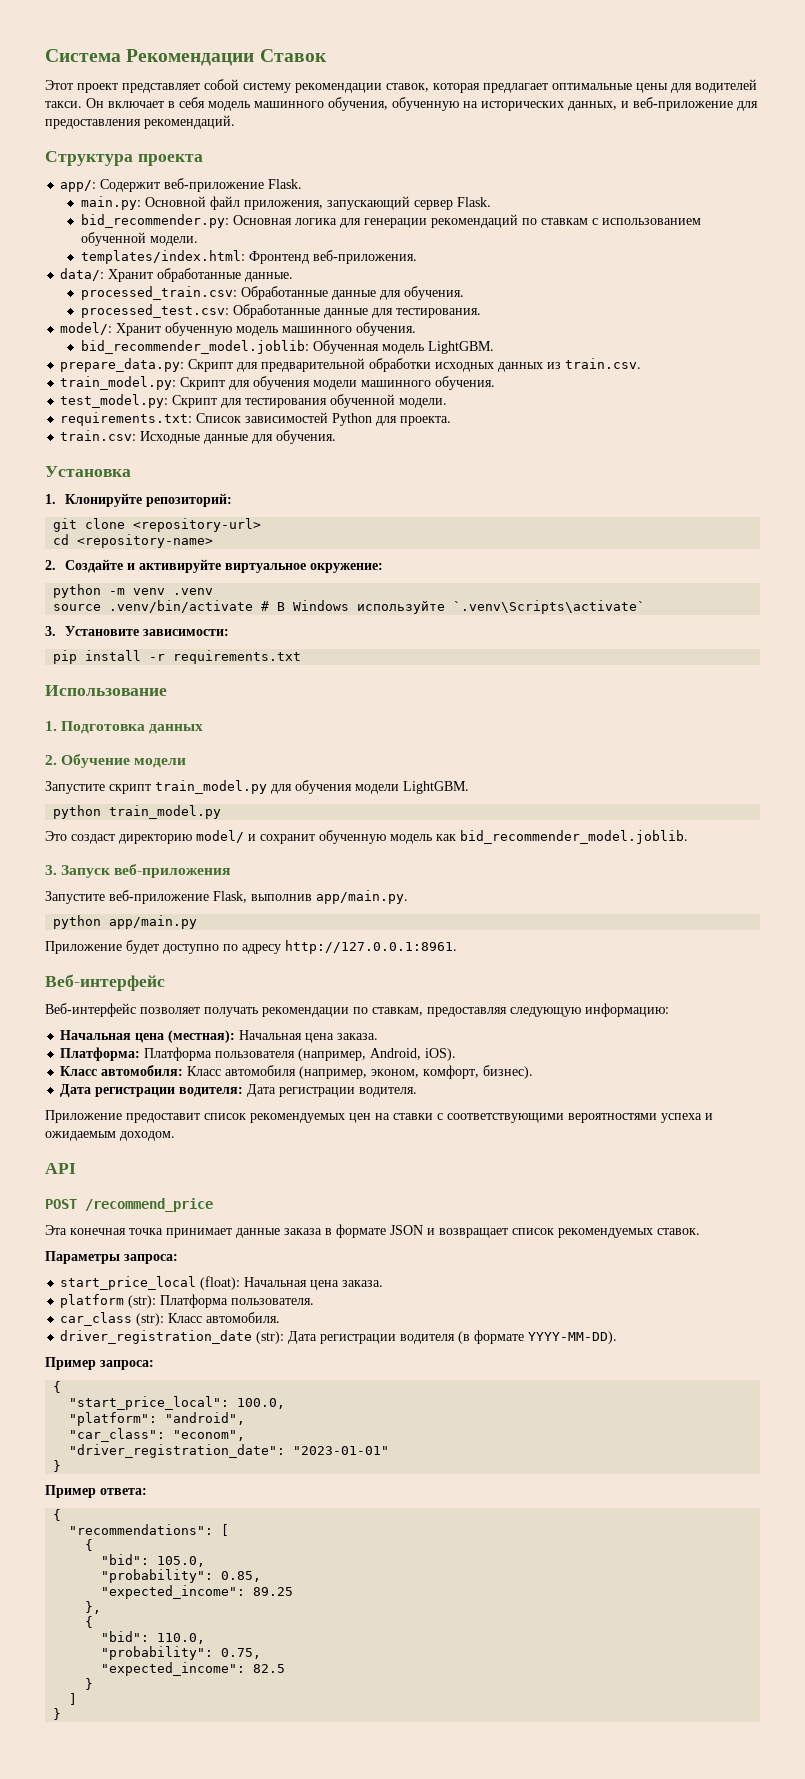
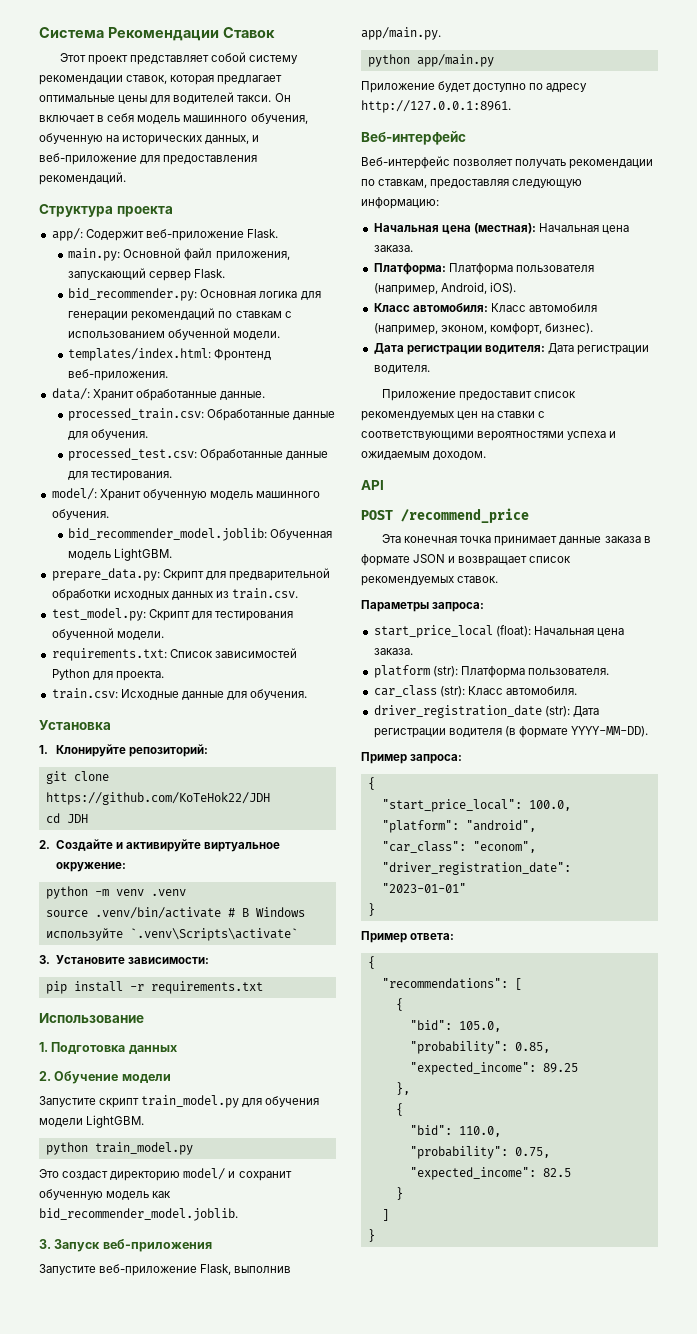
- train_model.py: Скрипт для обучения модели машинного обучения.
- git clone <repository-url>
+ git clone https://github.com/KoTeHok22/JDH
- cd <repository-name>
+ cd JDH

